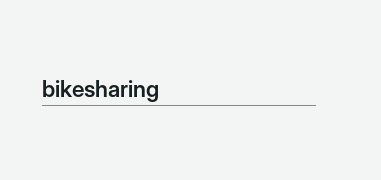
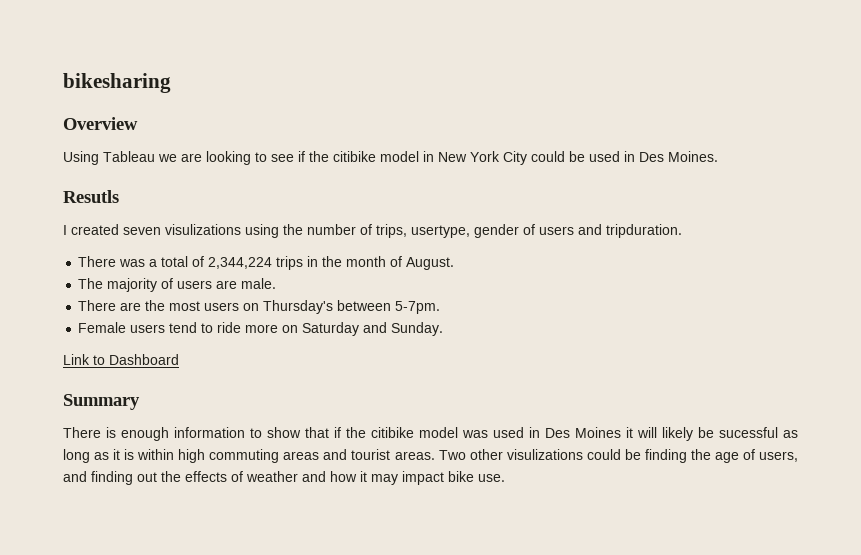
+ Overview
+ Using Tableau we are looking to see if the citibike model in New York City could be used in Des Moines.
+ Resutls
+ I created seven visulizations using the number of trips, usertype, gender of users and tripduration.
+ There was a total of 2,344,224 trips in the month of August.
+ The majority of users are male.
+ There are the most users on Thursday's between 5-7pm.
+ Female users tend to ride more on Saturday and Sunday.
+ Link to Dashboard
+ Summary
+ There is enough information to show that if the citibike model was used in Des Moines it will likely be sucessful as long as it is within high commuting areas and tourist areas. Two other visulizations could be finding the age of users, and finding out the effects of weather and how it may impact bike use.

